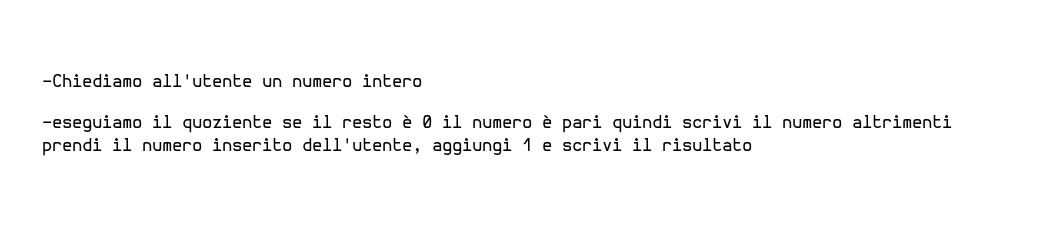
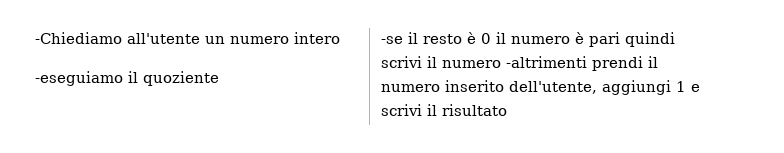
- -eseguiamo il quoziente se il resto è 0 il numero è pari quindi scrivi il numero altrimenti prendi il numero inserito dell'utente, aggiungi 1 e scrivi il risultato
+ -eseguiamo il quoziente
+ -se il resto è 0 il numero è pari quindi scrivi il numero -altrimenti prendi il numero inserito dell'utente, aggiungi 1 e scrivi il risultato

